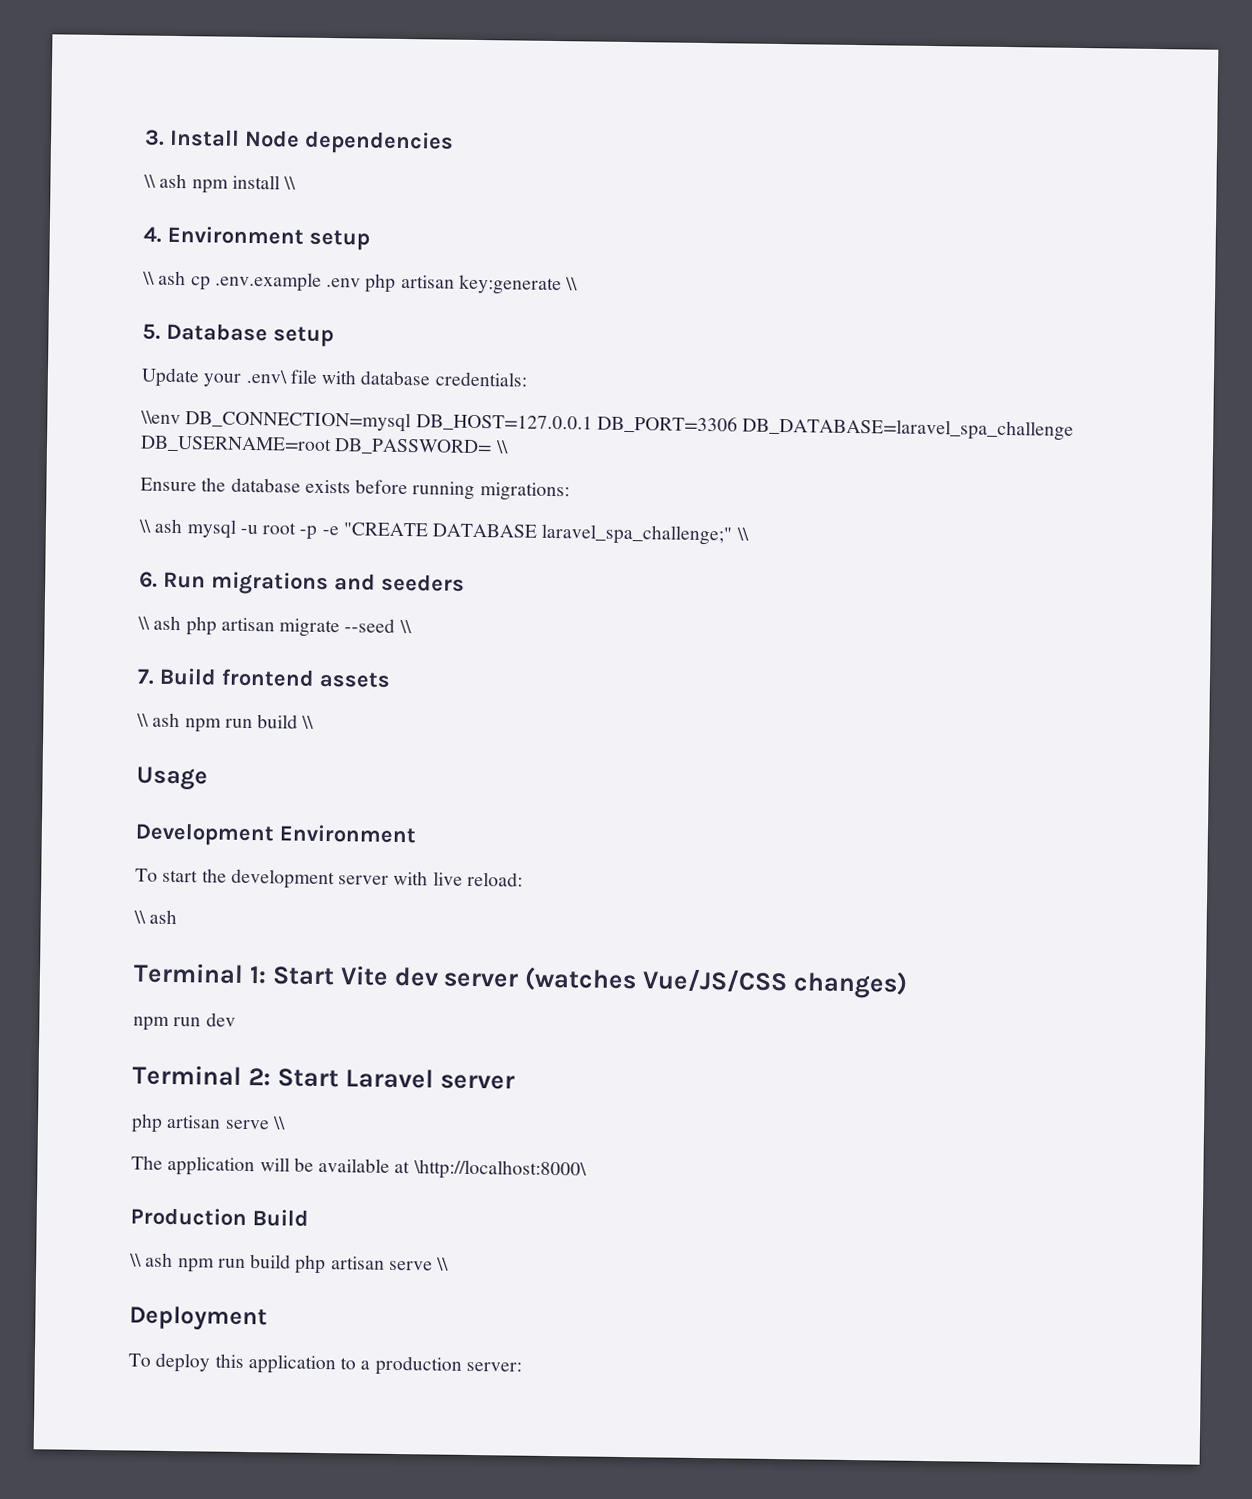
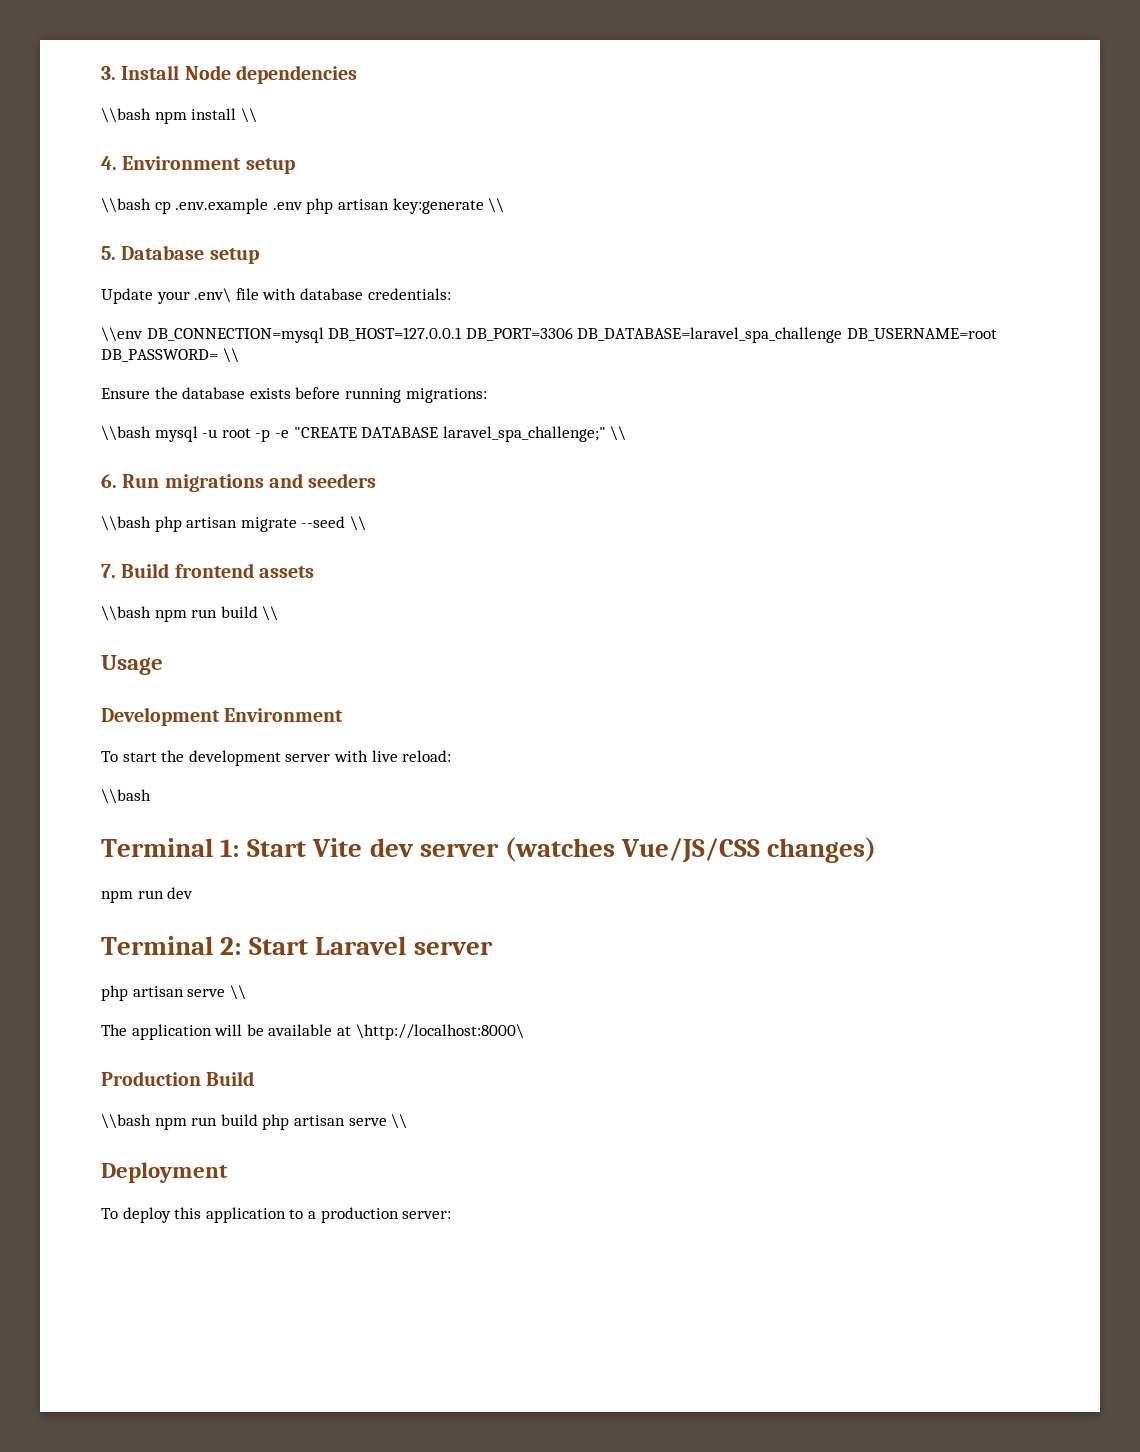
- \\ ash npm install \\
+ \\bash npm install \\
- \\ ash cp .env.example .env php artisan key:generate \\
+ \\bash cp .env.example .env php artisan key:generate \\
- \\ ash mysql -u root -p -e "CREATE DATABASE laravel_spa_challenge;" \\
+ \\bash mysql -u root -p -e "CREATE DATABASE laravel_spa_challenge;" \\
- \\ ash php artisan migrate --seed \\
+ \\bash php artisan migrate --seed \\
- \\ ash npm run build \\
+ \\bash npm run build \\
  To start the development server with live reload:
- \\ ash
+ \\bash
- \\ ash npm run build php artisan serve \\
+ \\bash npm run build php artisan serve \\

